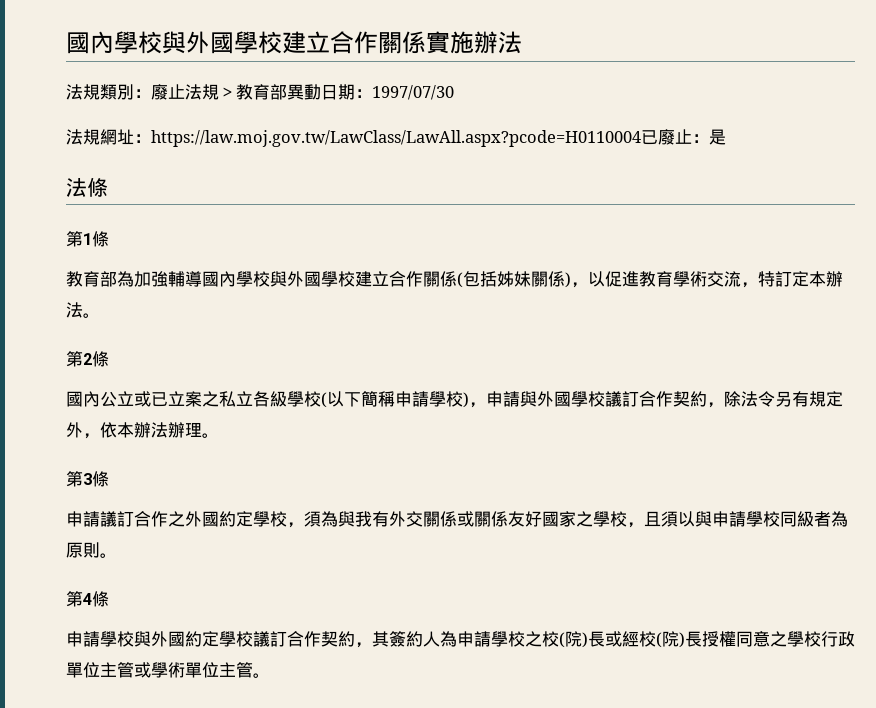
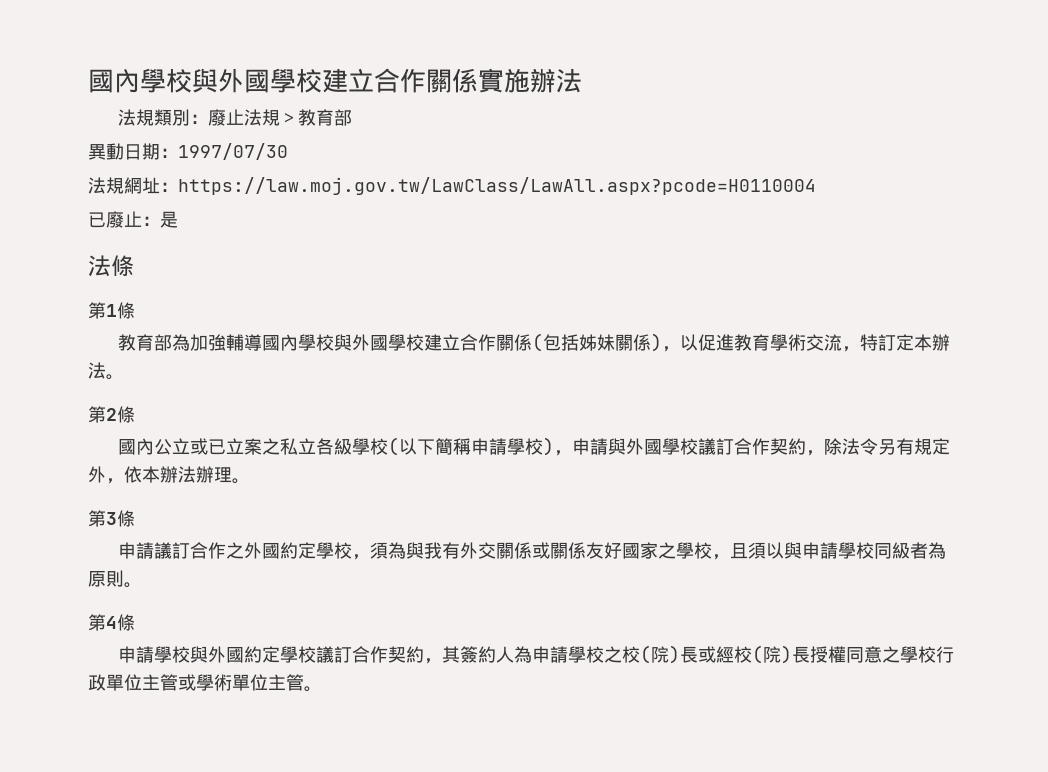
- 法規類別：廢止法規＞教育部異動日期：1997/07/30
+ 法規類別：廢止法規＞教育部
+ 異動日期：1997/07/30
- 法規網址：https://law.moj.gov.tw/LawClass/LawAll.aspx?pcode=H0110004已廢止：是
+ 法規網址：https://law.moj.gov.tw/LawClass/LawAll.aspx?pcode=H0110004
+ 已廢止：是

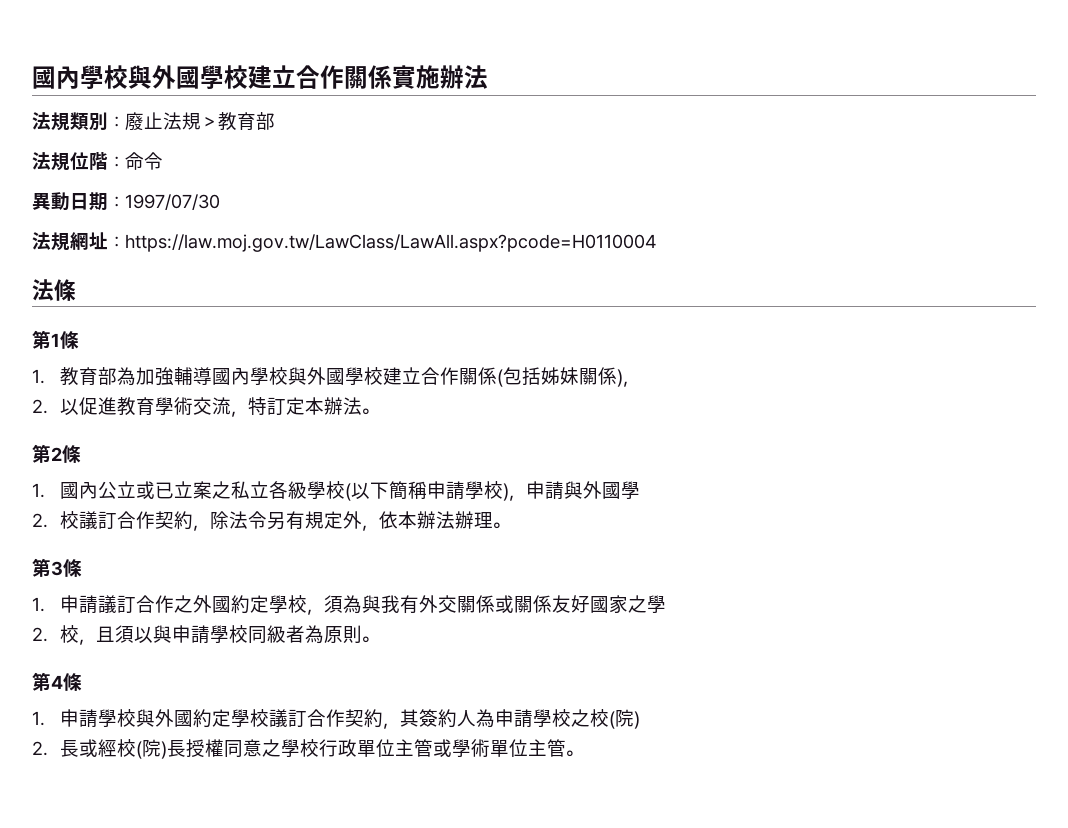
+ 法規位階：命令
- 已廢止：是
- 教育部為加強輔導國內學校與外國學校建立合作關係(包括姊妹關係)，以促進教育學術交流，特訂定本辦法。
+ 1.教育部為加強輔導國內學校與外國學校建立合作關係(包括姊妹關係)，
+ 2.以促進教育學術交流，特訂定本辦法。
- 國內公立或已立案之私立各級學校(以下簡稱申請學校)，申請與外國學校議訂合作契約，除法令另有規定外，依本辦法辦理。
+ 1.國內公立或已立案之私立各級學校(以下簡稱申請學校)，申請與外國學
+ 2.校議訂合作契約，除法令另有規定外，依本辦法辦理。
- 申請議訂合作之外國約定學校，須為與我有外交關係或關係友好國家之學校，且須以與申請學校同級者為原則。
+ 1.申請議訂合作之外國約定學校，須為與我有外交關係或關係友好國家之學
+ 2.校，且須以與申請學校同級者為原則。
- 申請學校與外國約定學校議訂合作契約，其簽約人為申請學校之校(院)長或經校(院)長授權同意之學校行政單位主管或學術單位主管。
+ 1.申請學校與外國約定學校議訂合作契約，其簽約人為申請學校之校(院)
+ 2.長或經校(院)長授權同意之學校行政單位主管或學術單位主管。

